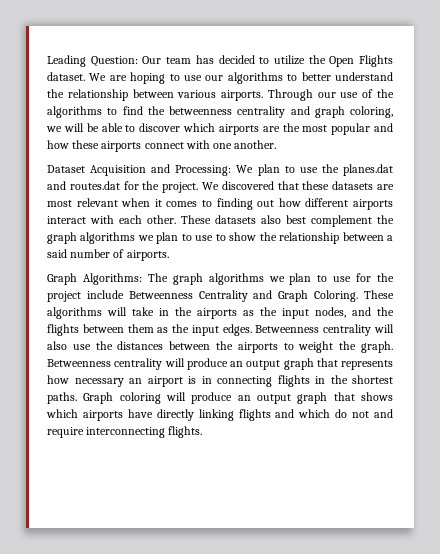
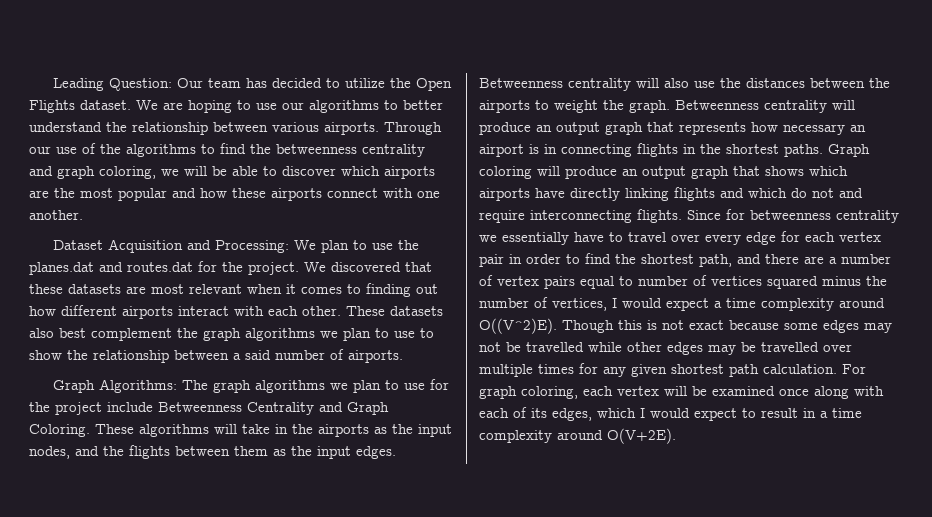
+ Since for betweenness centrality we essentially have to travel over every edge for each vertex pair in order to find the shortest path, and there are a number of vertex pairs equal to number of vertices squared minus the number of vertices, I would expect a time complexity around O((V^2)E). Though this is not exact because some edges may not be travelled while other edges may be travelled over multiple times for any given shortest path calculation. For graph coloring, each vertex will be examined once along with each of its edges, which I would expect to result in a time complexity around O(V+2E).

